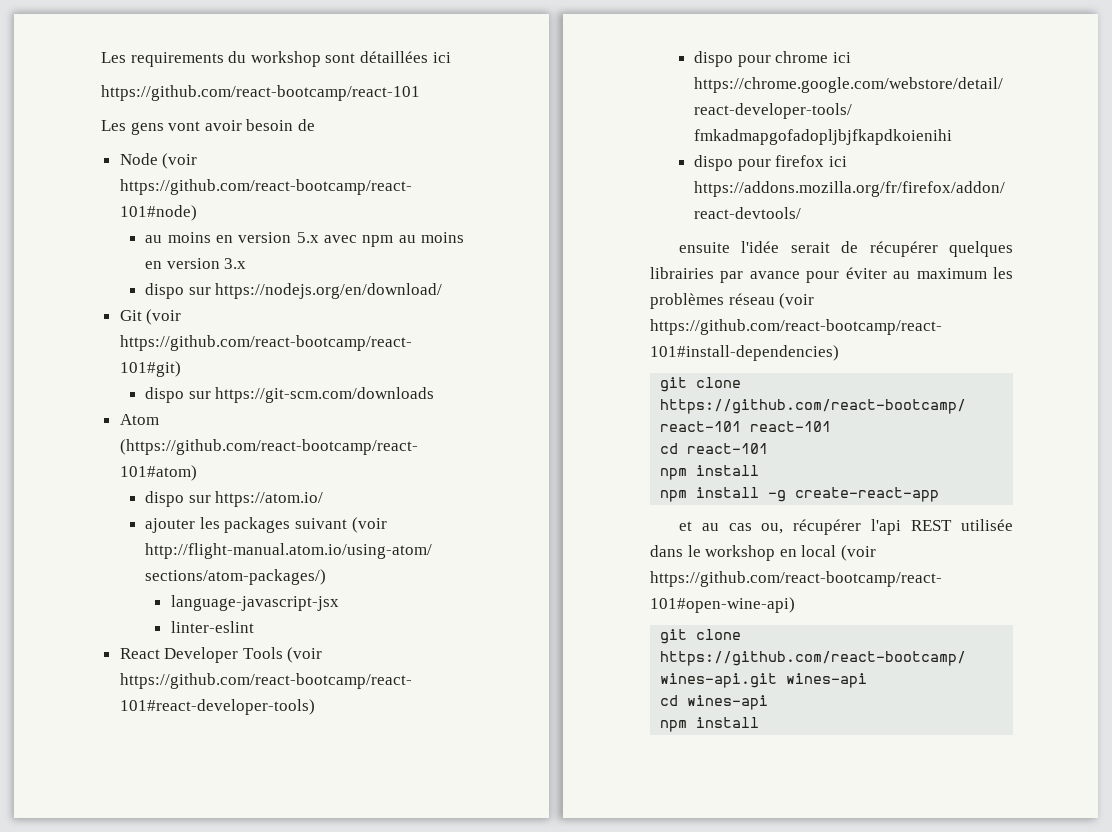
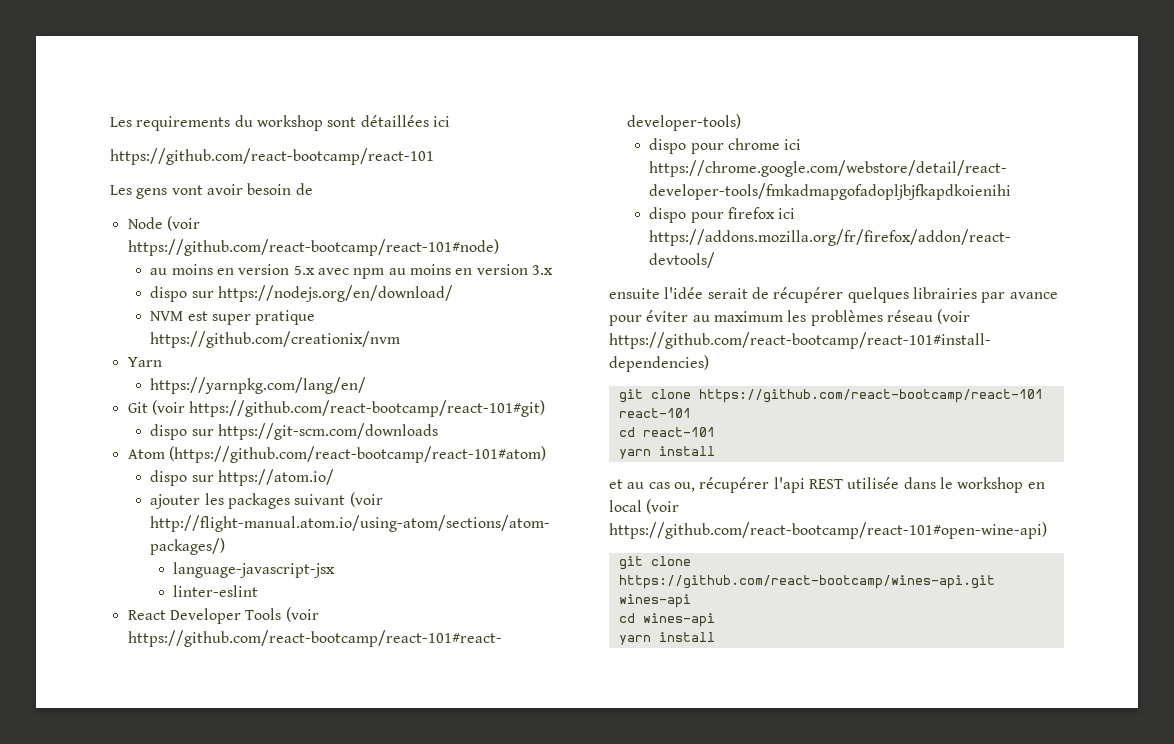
+ NVM est super pratique https://github.com/creationix/nvm
+ Yarn
+ https://yarnpkg.com/lang/en/
  cd react-101
- npm install
- npm install -g create-react-app
+ yarn install
  cd wines-api
- npm install
+ yarn install

